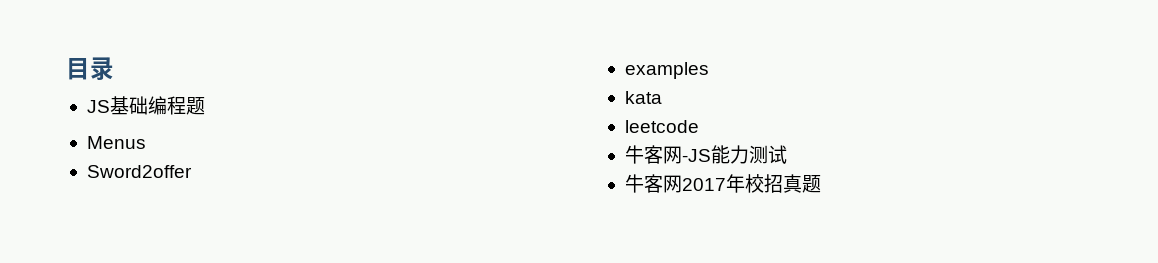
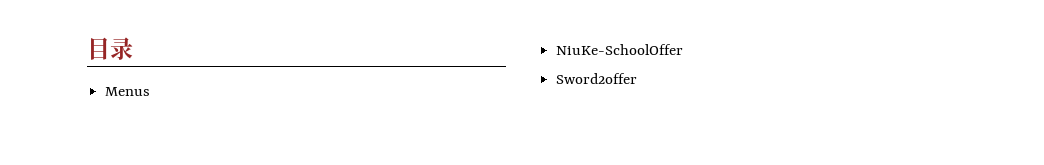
- JS基础编程题
+ NiuKe-SchoolOffer
- examples
- kata
- leetcode
- 牛客网-JS能力测试
- 牛客网2017年校招真题

